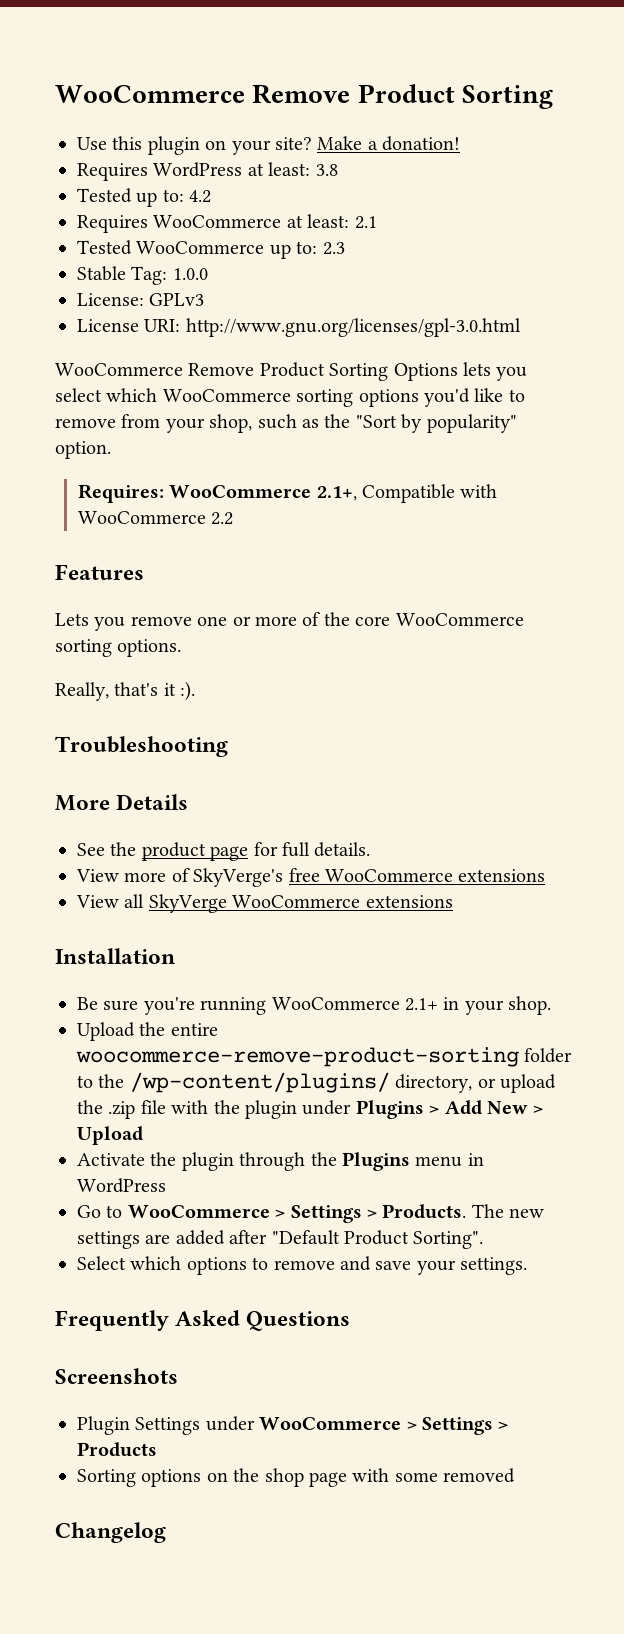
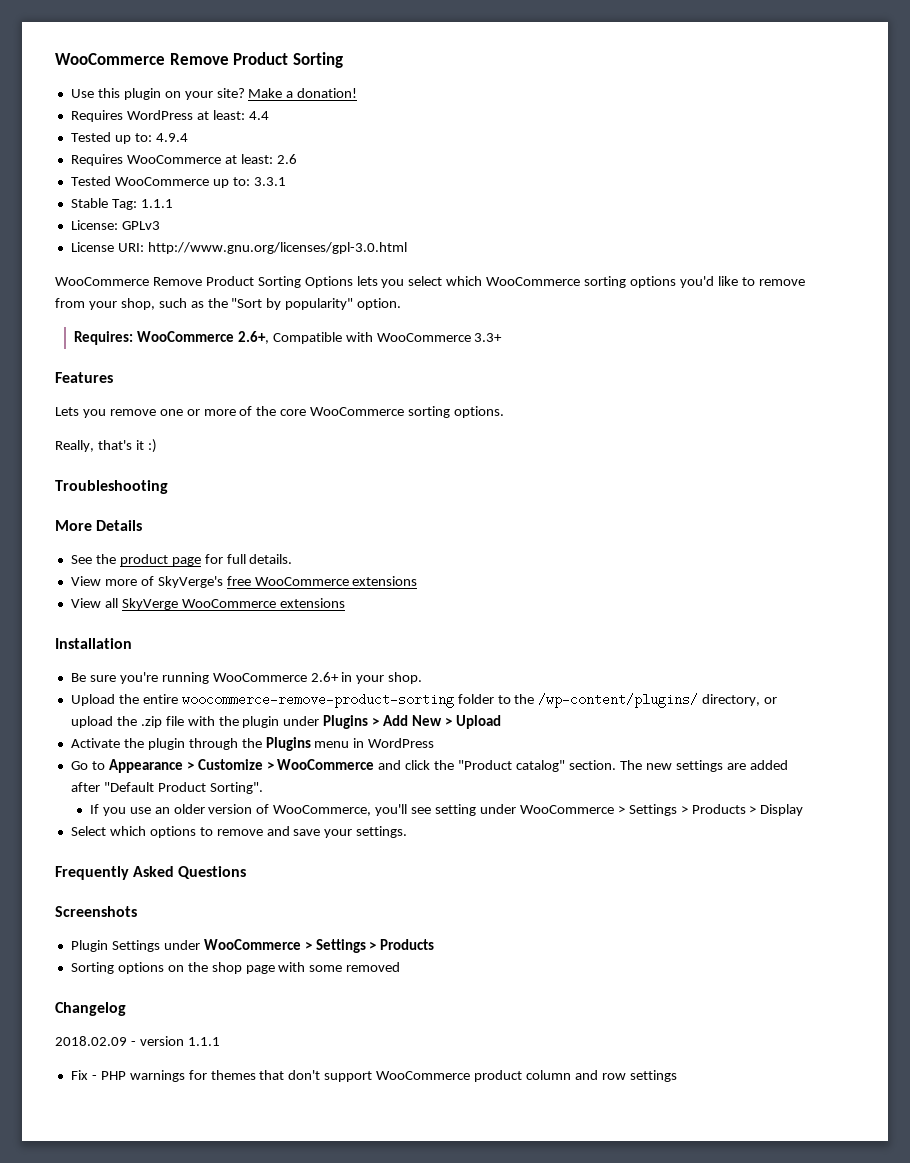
- Requires WordPress at least: 3.8
+ Requires WordPress at least: 4.4
- Tested up to: 4.2
+ Tested up to: 4.9.4
- Requires WooCommerce at least: 2.1
+ Requires WooCommerce at least: 2.6
- Tested WooCommerce up to: 2.3
+ Tested WooCommerce up to: 3.3.1
- Stable Tag: 1.0.0
+ Stable Tag: 1.1.1
- Requires: WooCommerce 2.1+, Compatible with WooCommerce 2.2
+ Requires: WooCommerce 2.6+, Compatible with WooCommerce 3.3+
- Really, that's it :).
+ Really, that's it :)
- Be sure you're running WooCommerce 2.1+ in your shop.
+ Be sure you're running WooCommerce 2.6+ in your shop.
- Go to WooCommerce > Settings > Products.
+ Go to Appearance > Customize > WooCommerce and click the "Product catalog" section.
+ If you use an older version of WooCommerce, you'll see setting under WooCommerce > Settings > Products > Display
+ 2018.02.09 - version 1.1.1
+ Fix - PHP warnings for themes that don't support WooCommerce product column and row settings

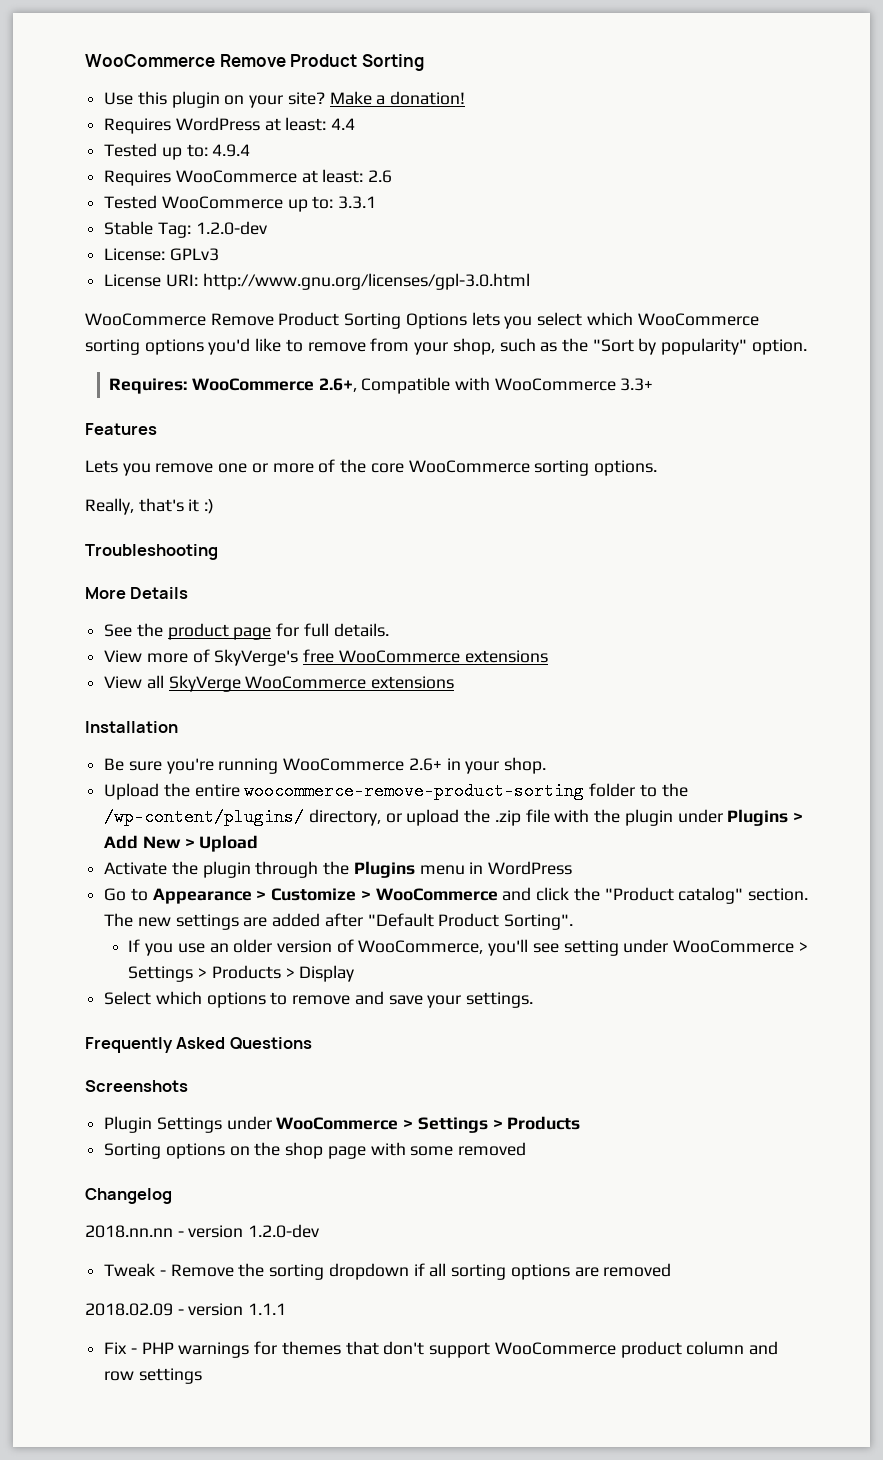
- Stable Tag: 1.1.1
+ Stable Tag: 1.2.0-dev
+ 2018.nn.nn - version 1.2.0-dev
+ Tweak - Remove the sorting dropdown if all sorting options are removed

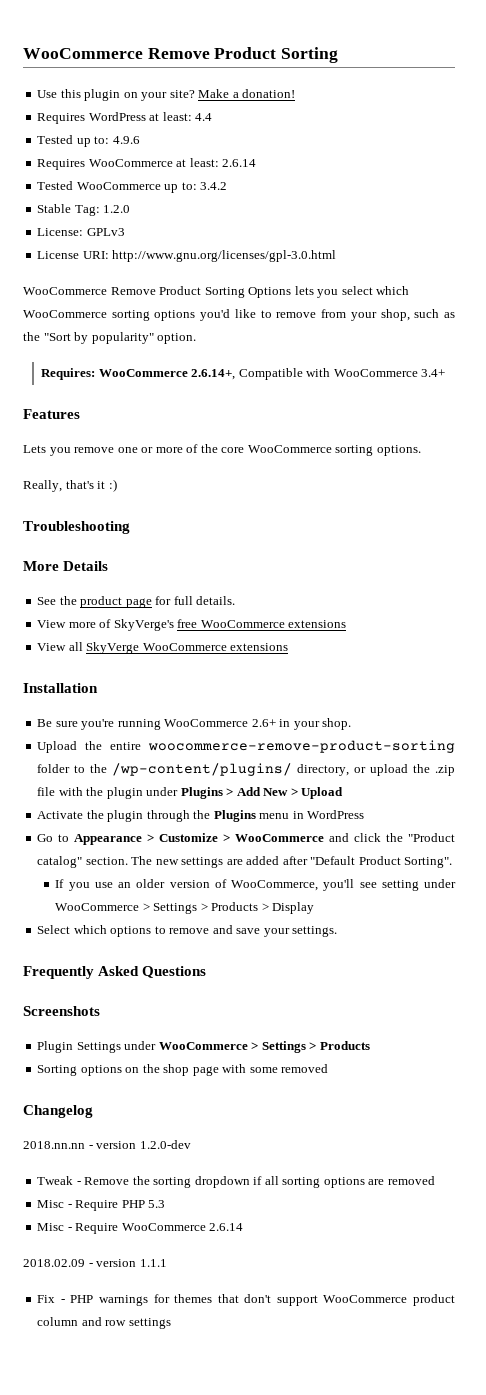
- Tested up to: 4.9.4
+ Tested up to: 4.9.6
- Requires WooCommerce at least: 2.6
+ Requires WooCommerce at least: 2.6.14
- Tested WooCommerce up to: 3.3.1
+ Tested WooCommerce up to: 3.4.2
- Stable Tag: 1.2.0-dev
+ Stable Tag: 1.2.0
- Requires: WooCommerce 2.6+, Compatible with WooCommerce 3.3+
+ Requires: WooCommerce 2.6.14+, Compatible with WooCommerce 3.4+
+ Misc - Require PHP 5.3
+ Misc - Require WooCommerce 2.6.14

